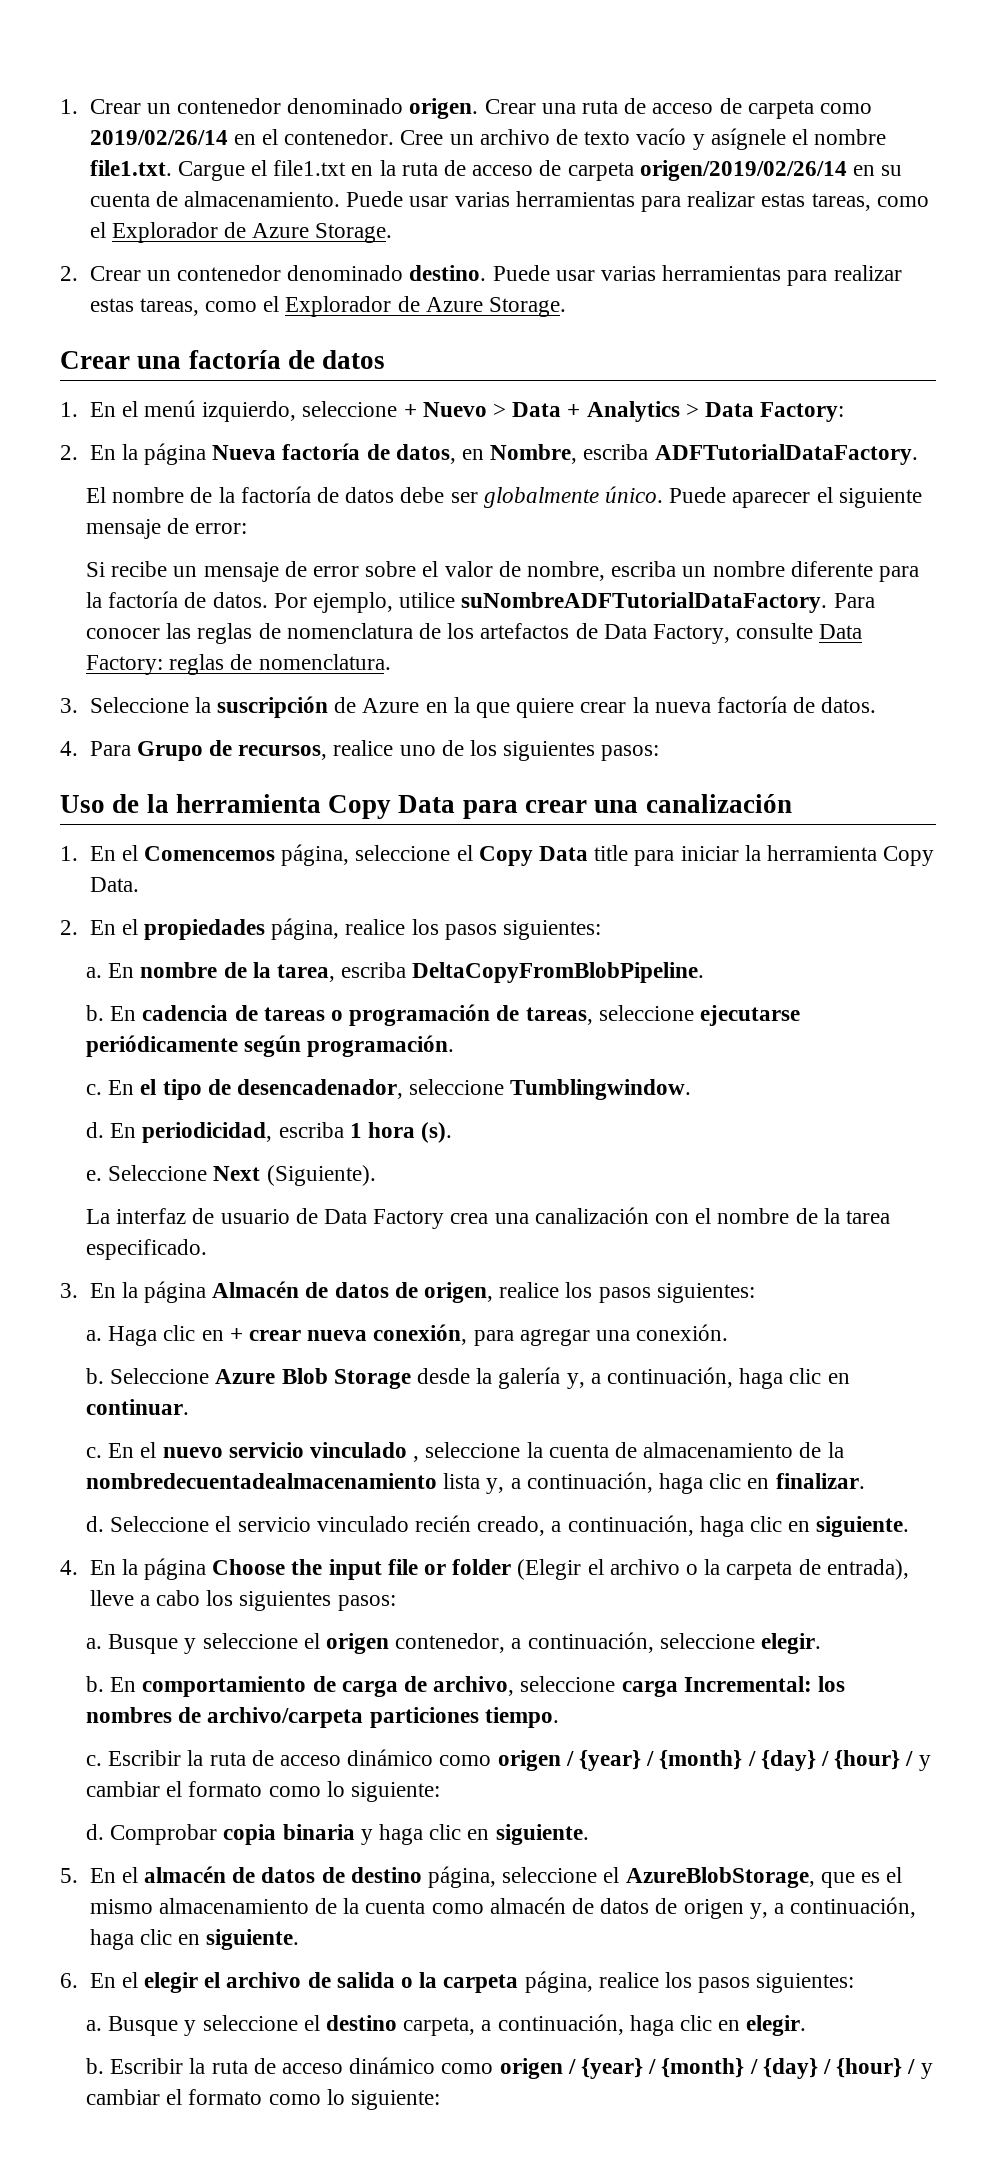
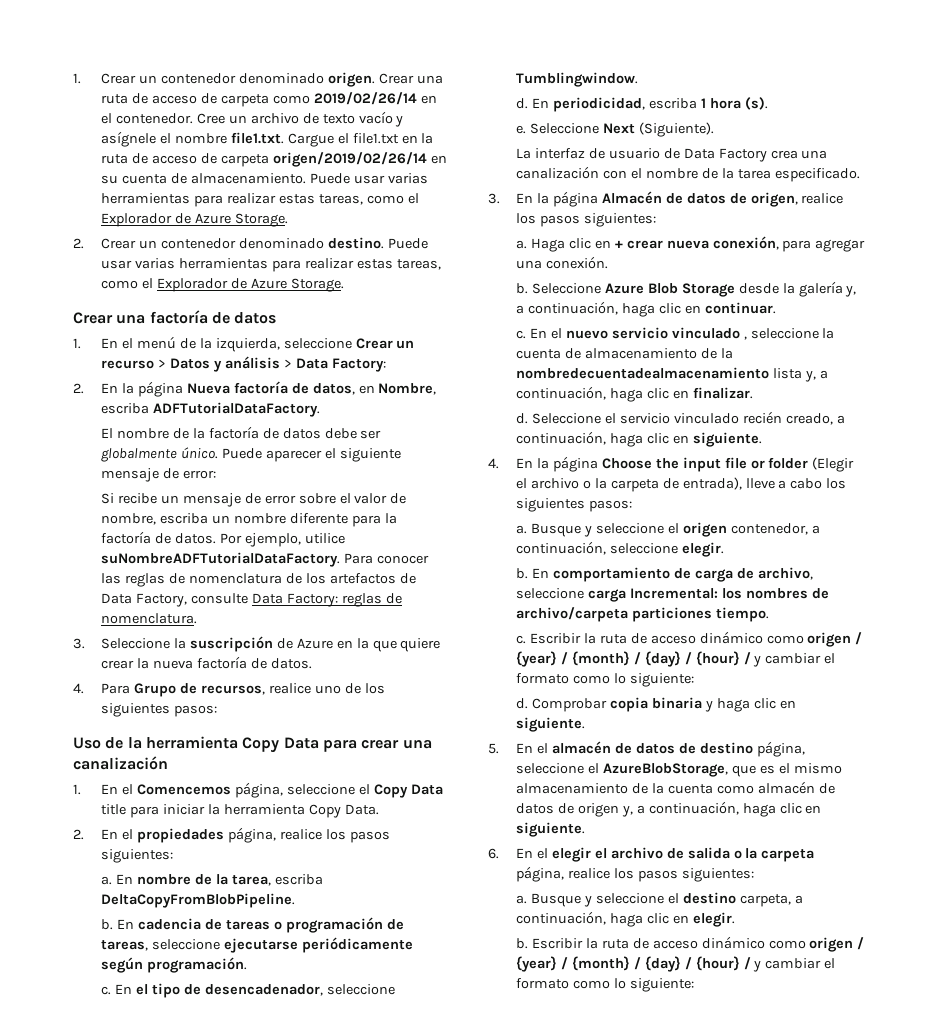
- 1. En el menú izquierdo, seleccione + Nuevo > Data + Analytics > Data Factory:
+ 1. En el menú de la izquierda, seleccione Crear un recurso > Datos y análisis > Data Factory:

